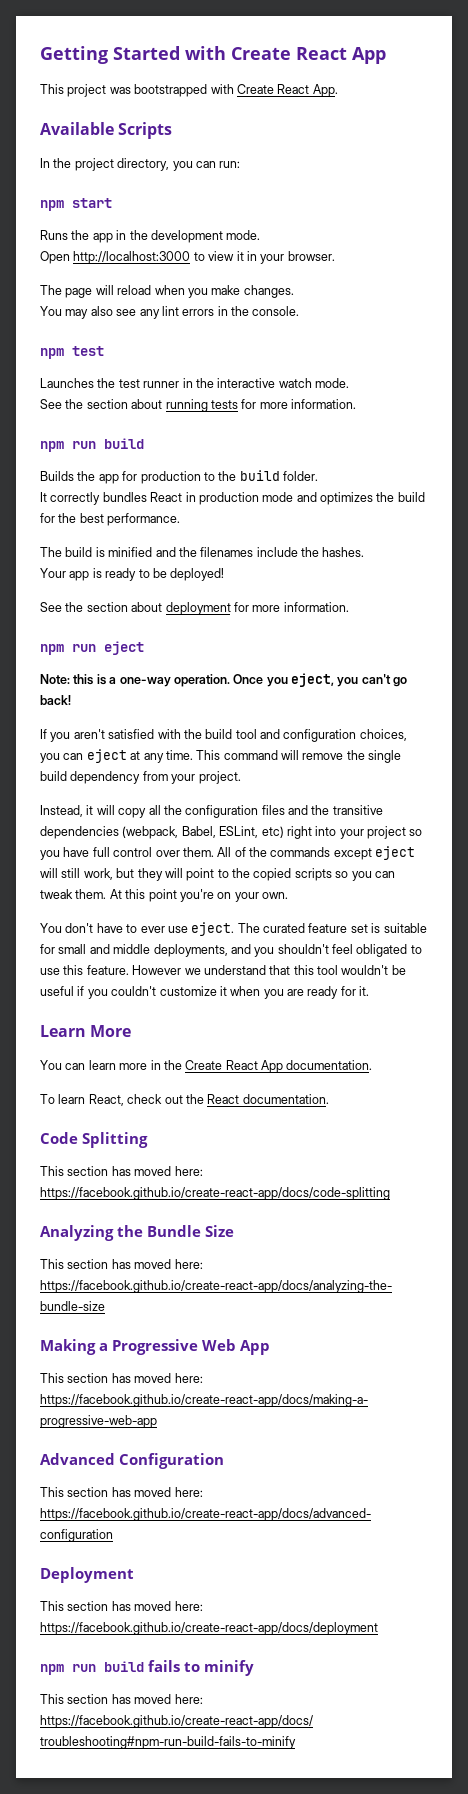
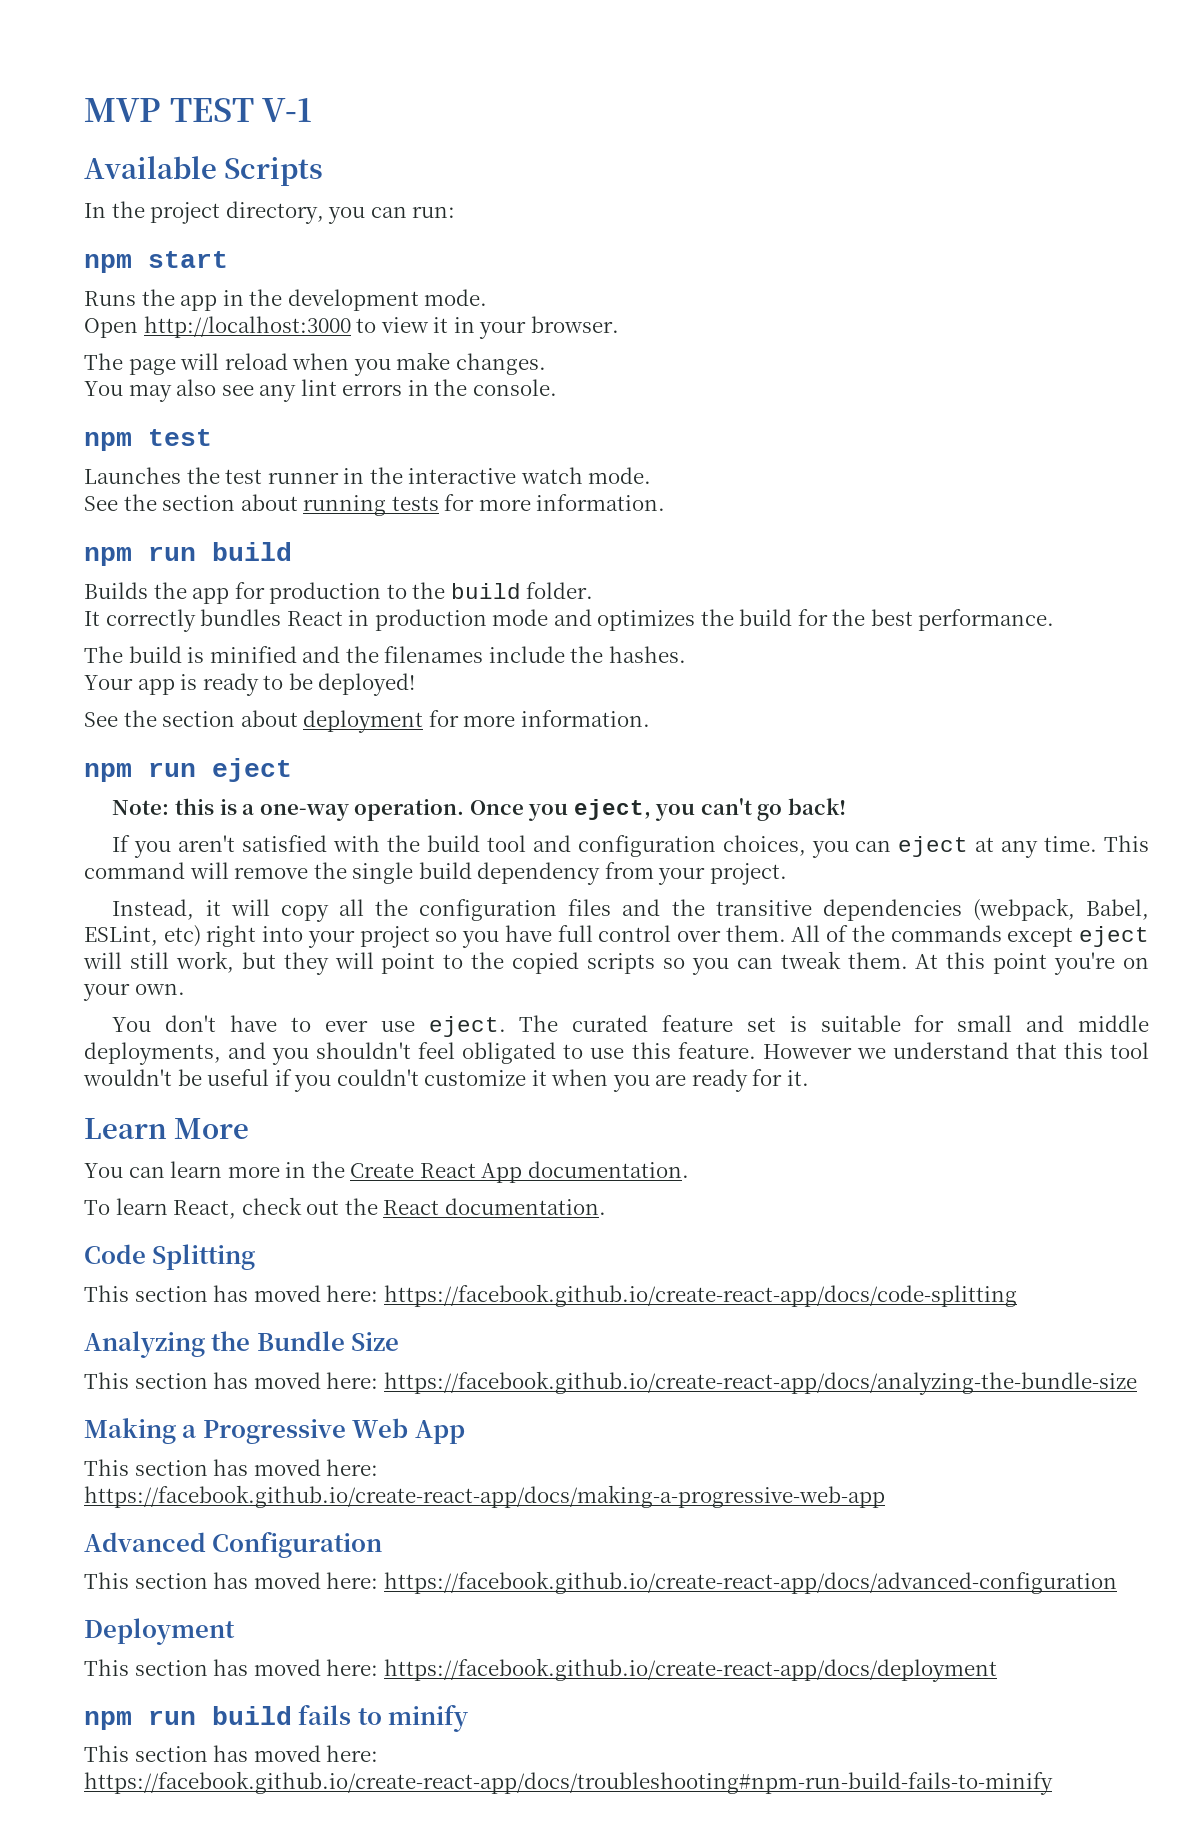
- Getting Started with Create React App
- This project was bootstrapped with Create React App.
+ MVP TEST V-1

